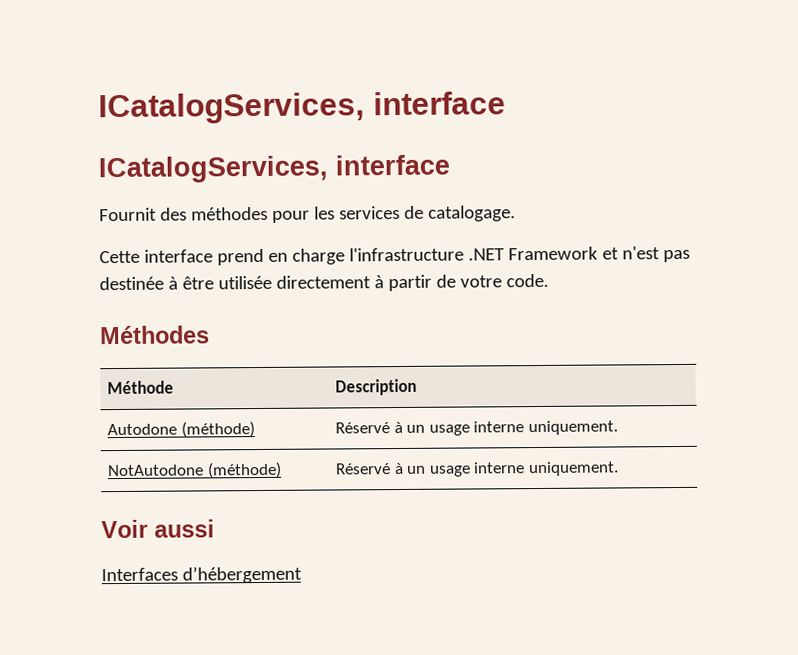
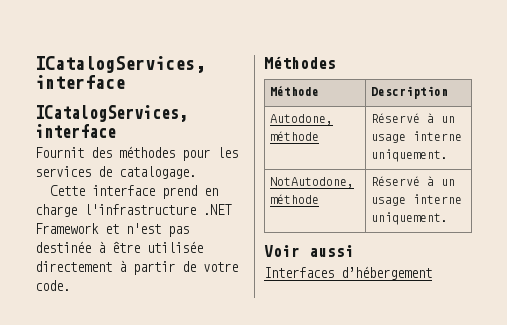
- Autodone (méthode) | Réservé à un usage interne uniquement.
- NotAutodone (méthode) | Réservé à un usage interne uniquement.
+ Autodone, méthode | Réservé à un usage interne uniquement.
+ NotAutodone, méthode | Réservé à un usage interne uniquement.

